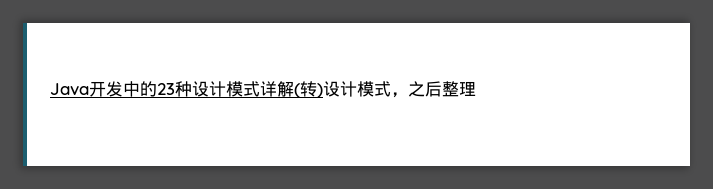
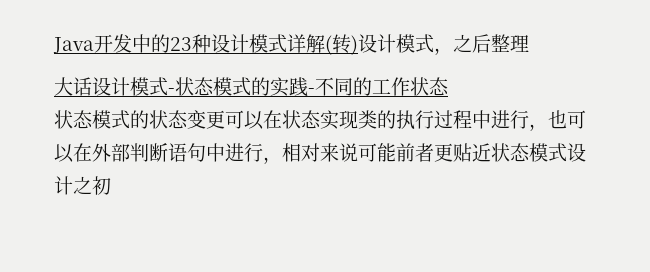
+ 大话设计模式-状态模式的实践-不同的工作状态
+ 状态模式的状态变更可以在状态实现类的执行过程中进行，也可以在外部判断语句中进行，相对来说可能前者更贴近状态模式设计之初

